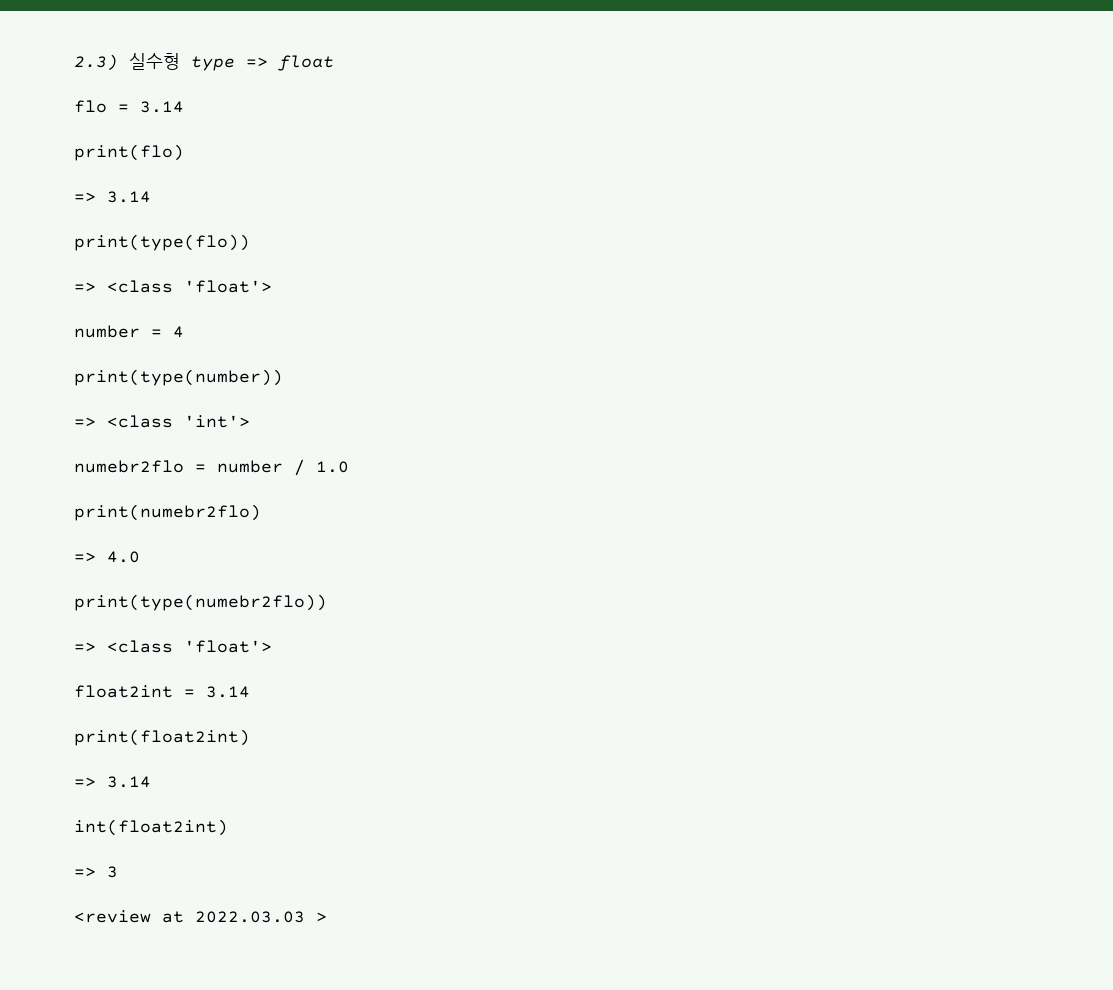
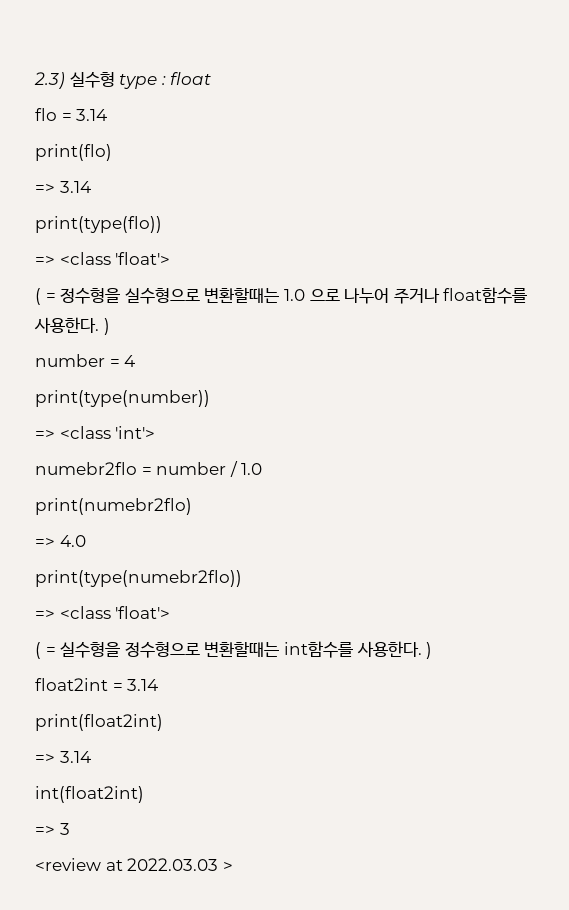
- 2.3) 실수형 type => float
+ 2.3) 실수형 type : float
+ ( = 정수형을 실수형으로 변환할때는 1.0 으로 나누어 주거나 float함수를 사용한다. )
+ ( = 실수형을 정수형으로 변환할때는 int함수를 사용한다. )

